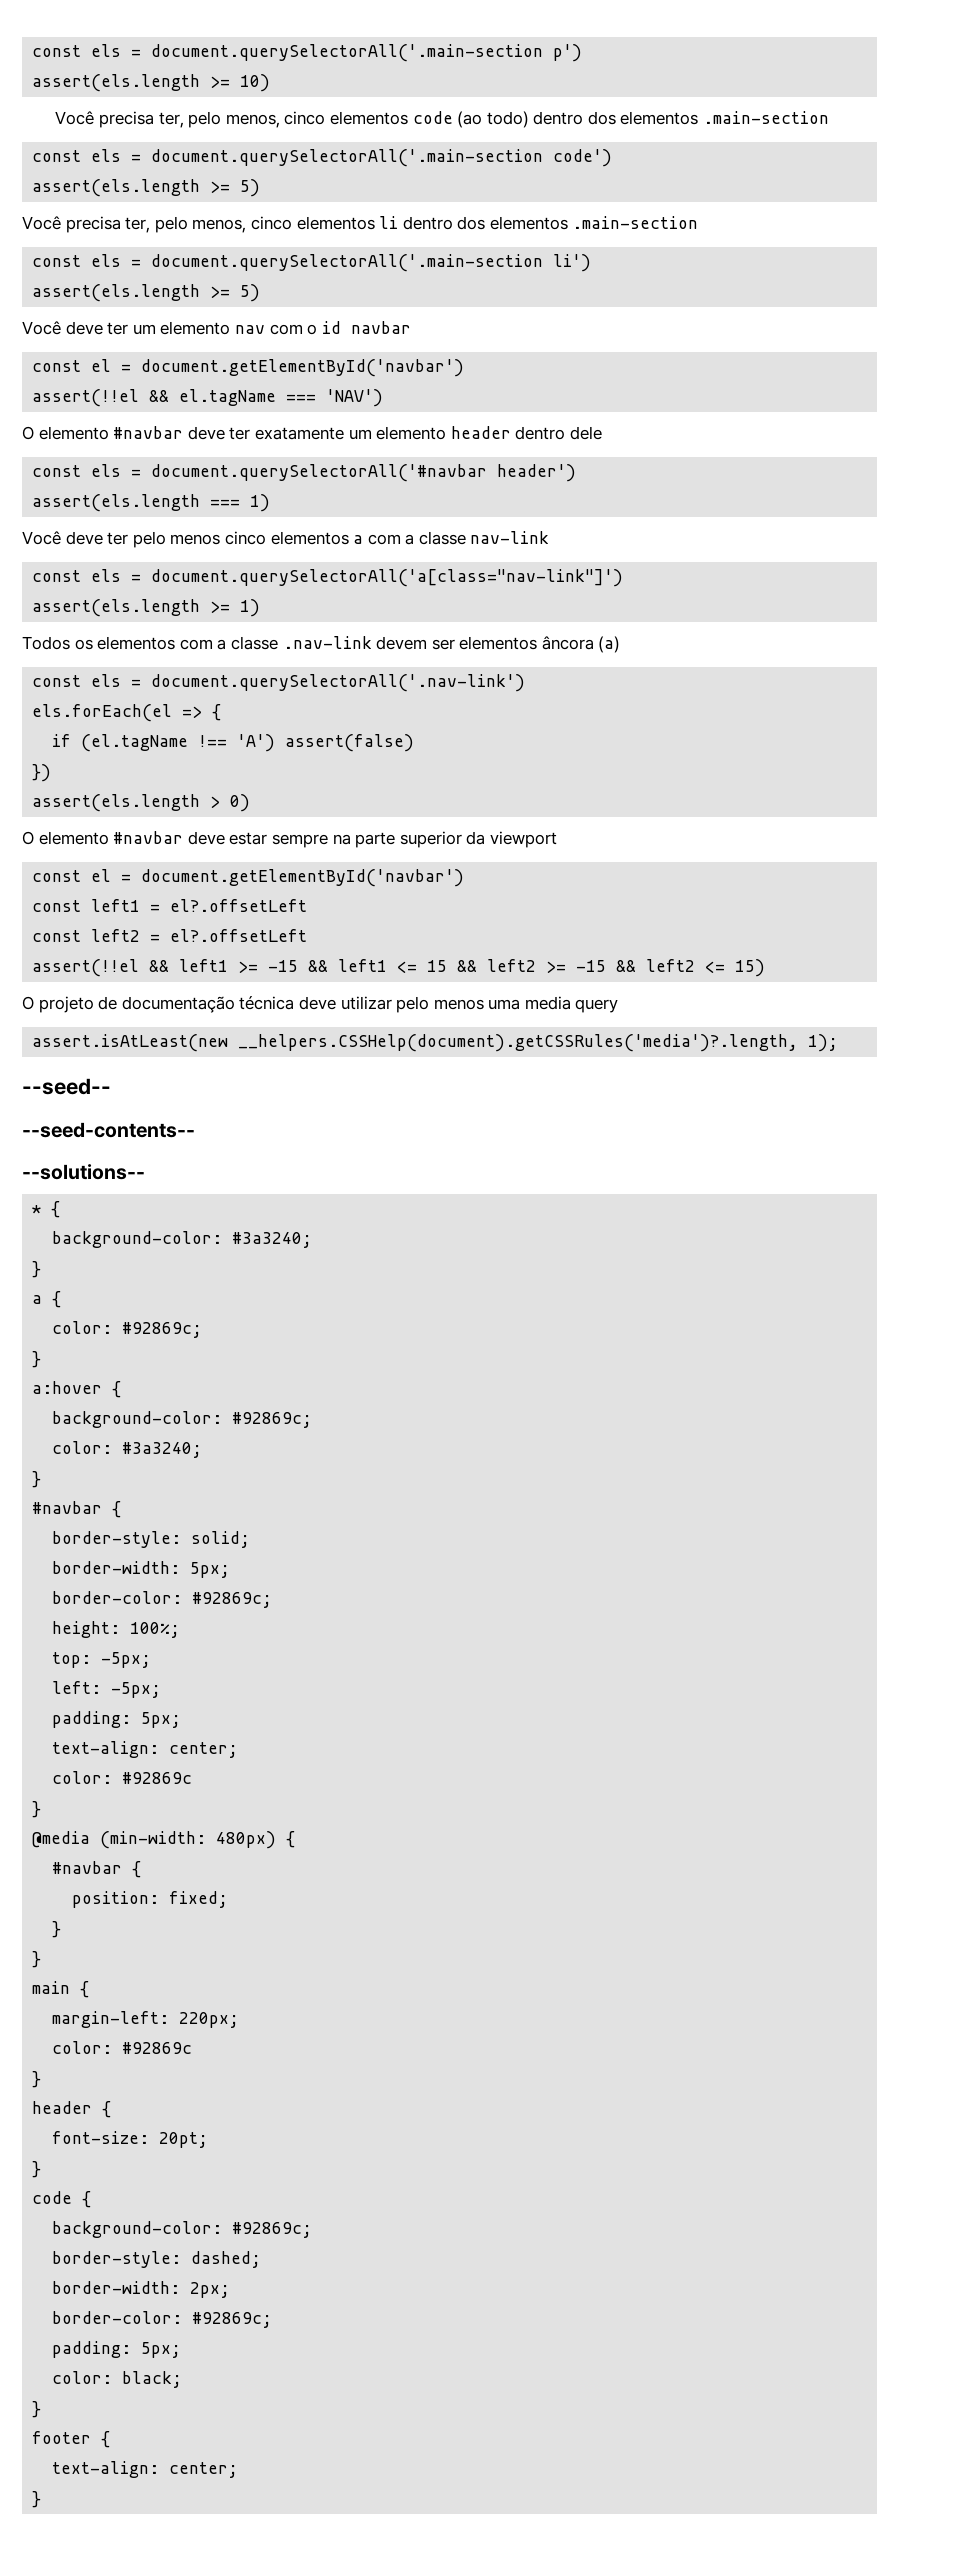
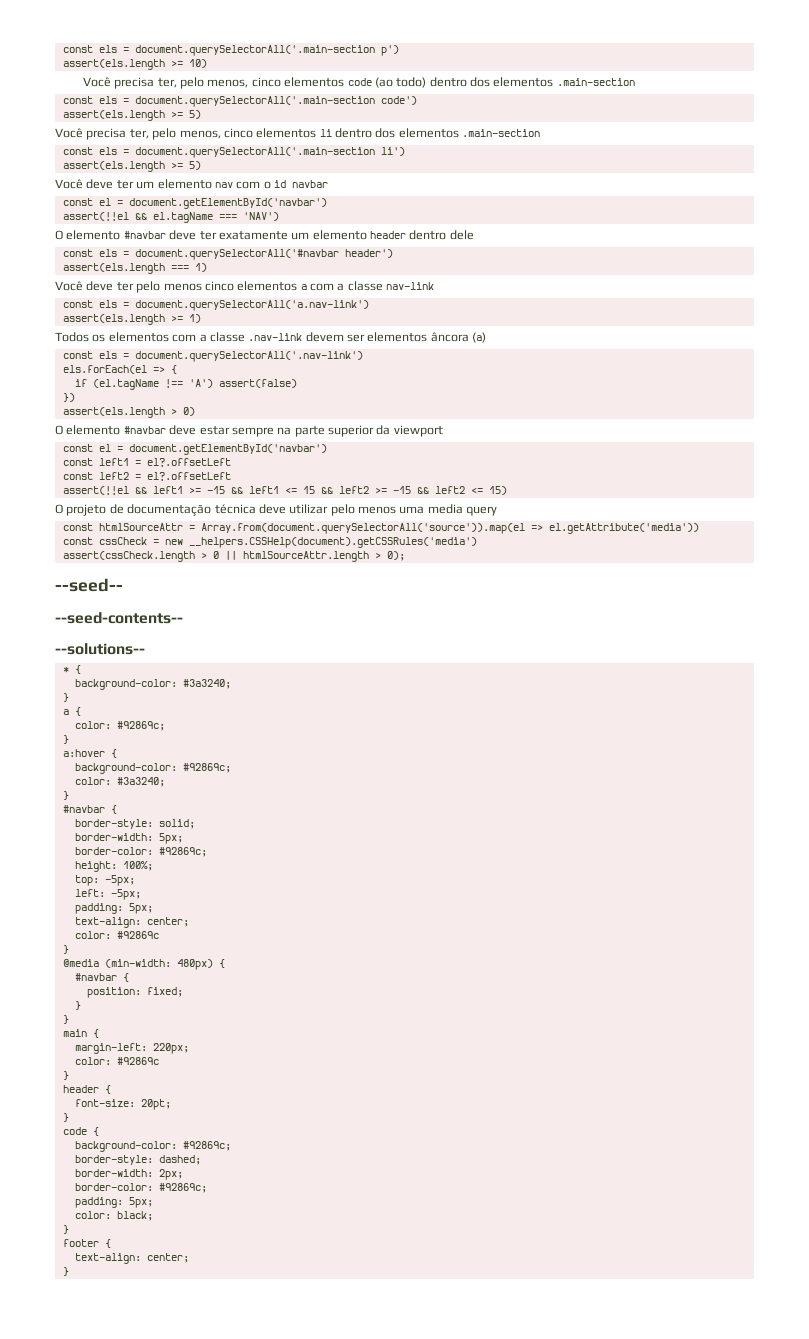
- const els = document.querySelectorAll('a[class="nav-link"]')
+ const els = document.querySelectorAll('a.nav-link')
- assert.isAtLeast(new __helpers.CSSHelp(document).getCSSRules('media')?.length, 1);
+ const htmlSourceAttr = Array.from(document.querySelectorAll('source')).map(el => el.getAttribute('media'))
+ const cssCheck = new __helpers.CSSHelp(document).getCSSRules('media')
+ assert(cssCheck.length > 0 || htmlSourceAttr.length > 0);

